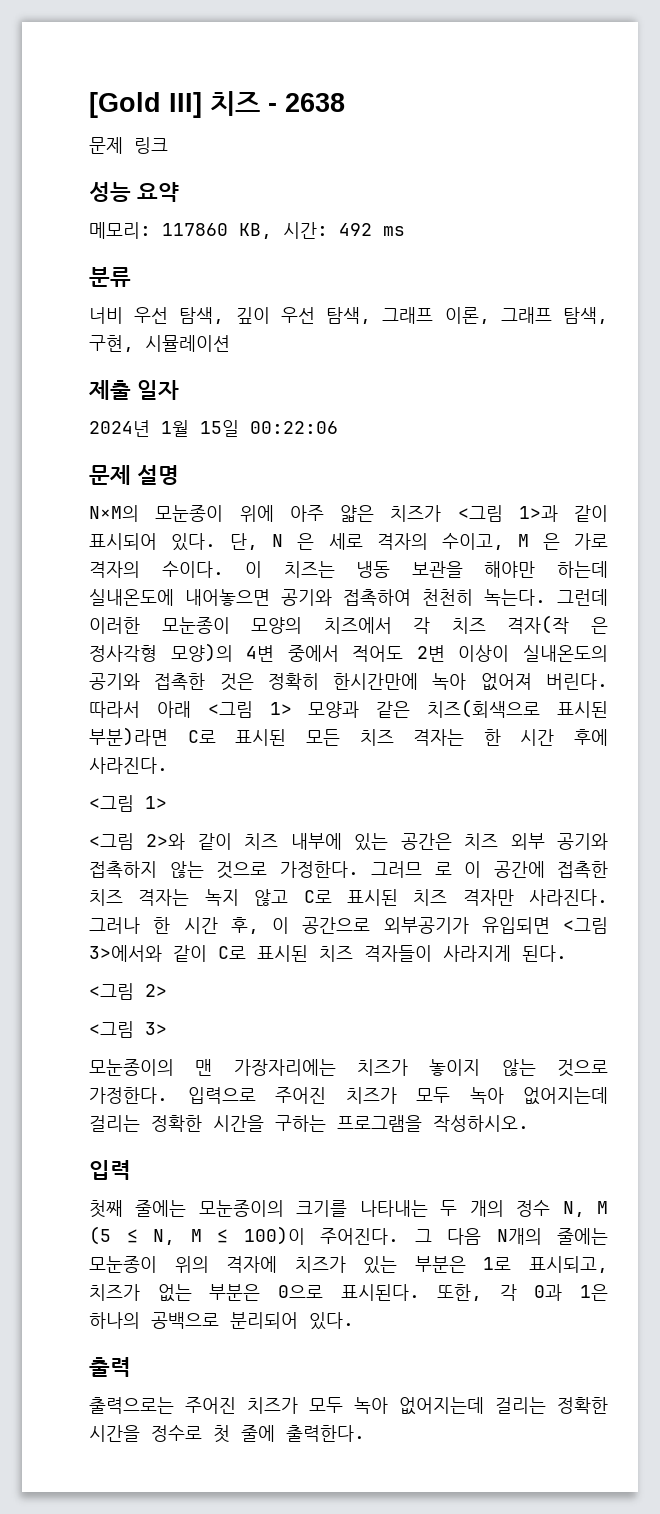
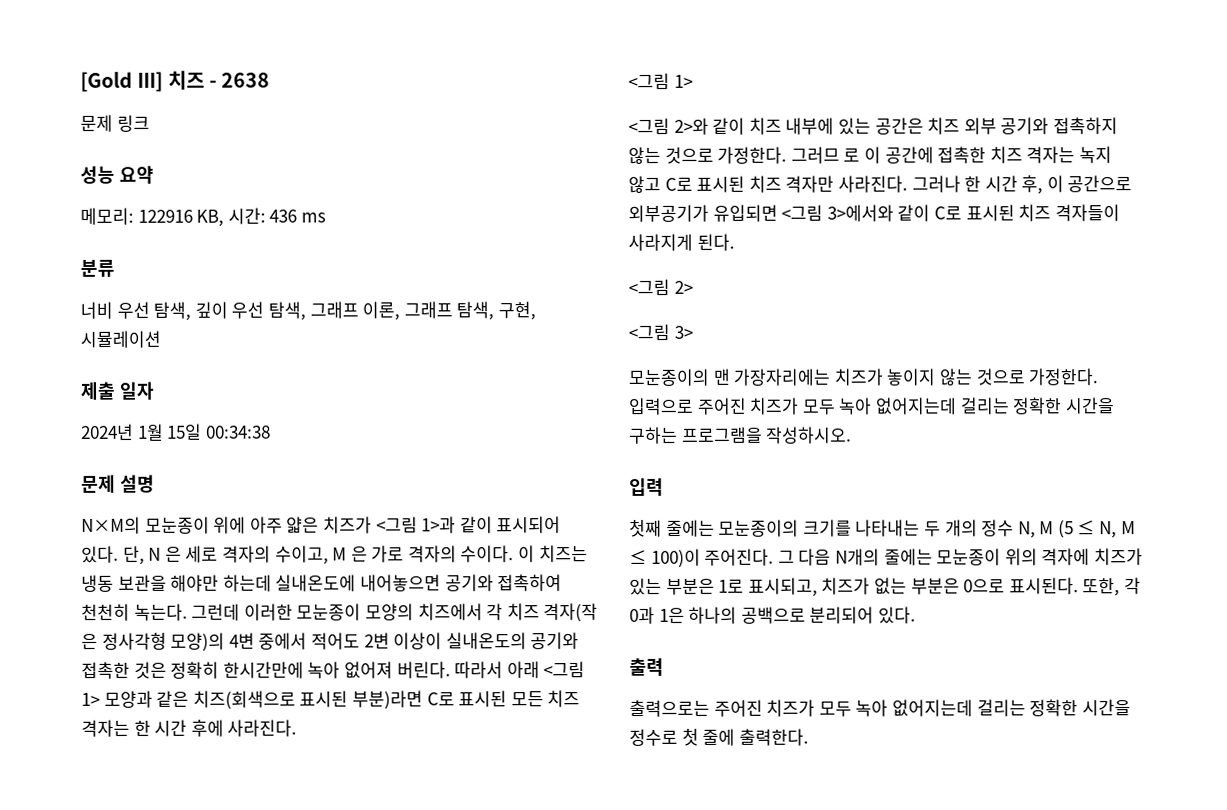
- 메모리: 117860 KB, 시간: 492 ms
+ 메모리: 122916 KB, 시간: 436 ms
- 2024년 1월 15일 00:22:06
+ 2024년 1월 15일 00:34:38

